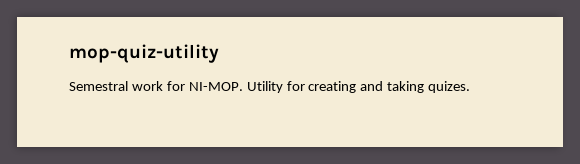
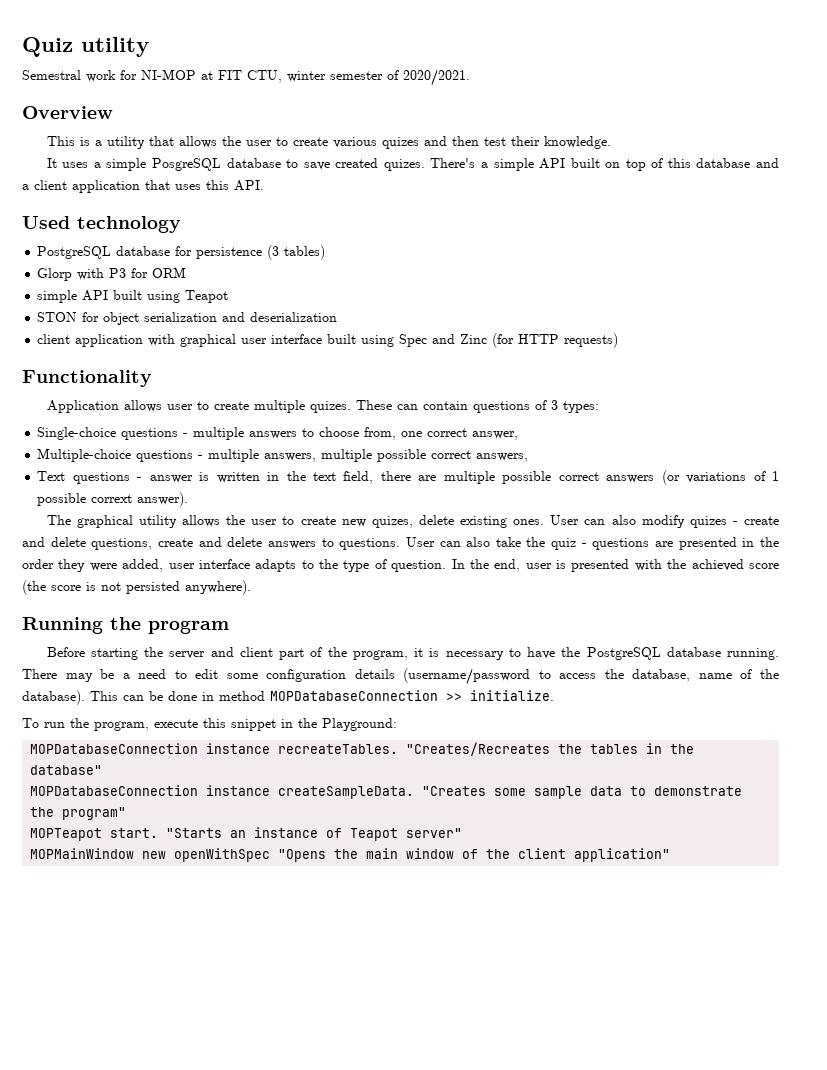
- mop-quiz-utility
+ Quiz utility
- Semestral work for NI-MOP. Utility for creating and taking quizes.
+ Semestral work for NI-MOP at FIT CTU, winter semester of 2020/2021.
+ Overview
+ This is a utility that allows the user to create various quizes and then test their knowledge.
+ It uses a simple PosgreSQL database to save created quizes. There's a simple API built on top of this database and a client application that uses this API.
+ Used technology
+ PostgreSQL database for persistence (3 tables)
+ Glorp with P3 for ORM
+ simple API built using Teapot
+ STON for object serialization and deserialization
+ client application with graphical user interface built using Spec and Zinc (for HTTP requests)
+ Functionality
+ Application allows user to create multiple quizes. These can contain questions of 3 types:
+ Single-choice questions - multiple answers to choose from, one correct answer,
+ Multiple-choice questions - multiple answers, multiple possible correct answers,
+ Text questions - answer is written in the text field, there are multiple possible correct answers (or variations of 1 possible corrext answer).
+ The graphical utility allows the user to create new quizes, delete existing ones. User can also modify quizes - create and delete questions, create and delete answers to questions. User can also take the quiz - questions are presented in the order they were added, user interface adapts to the type of question. In the end, user is presented with the achieved score (the score is not persisted anywhere).
+ Running the program
+ Before starting the server and client part of the program, it is necessary to have the PostgreSQL database running. There may be a need to edit some configuration details (username/password to access the database, name of the database). This can be done in method MOPDatabaseConnection >> initialize.
+ To run the program, execute this snippet in the Playground:
+ MOPDatabaseConnection instance recreateTables. "Creates/Recreates the tables in the database"
+ MOPDatabaseConnection instance createSampleData. "Creates some sample data to demonstrate the program"
+ MOPTeapot start. "Starts an instance of Teapot server"
+ MOPMainWindow new openWithSpec "Opens the main window of the client application"

